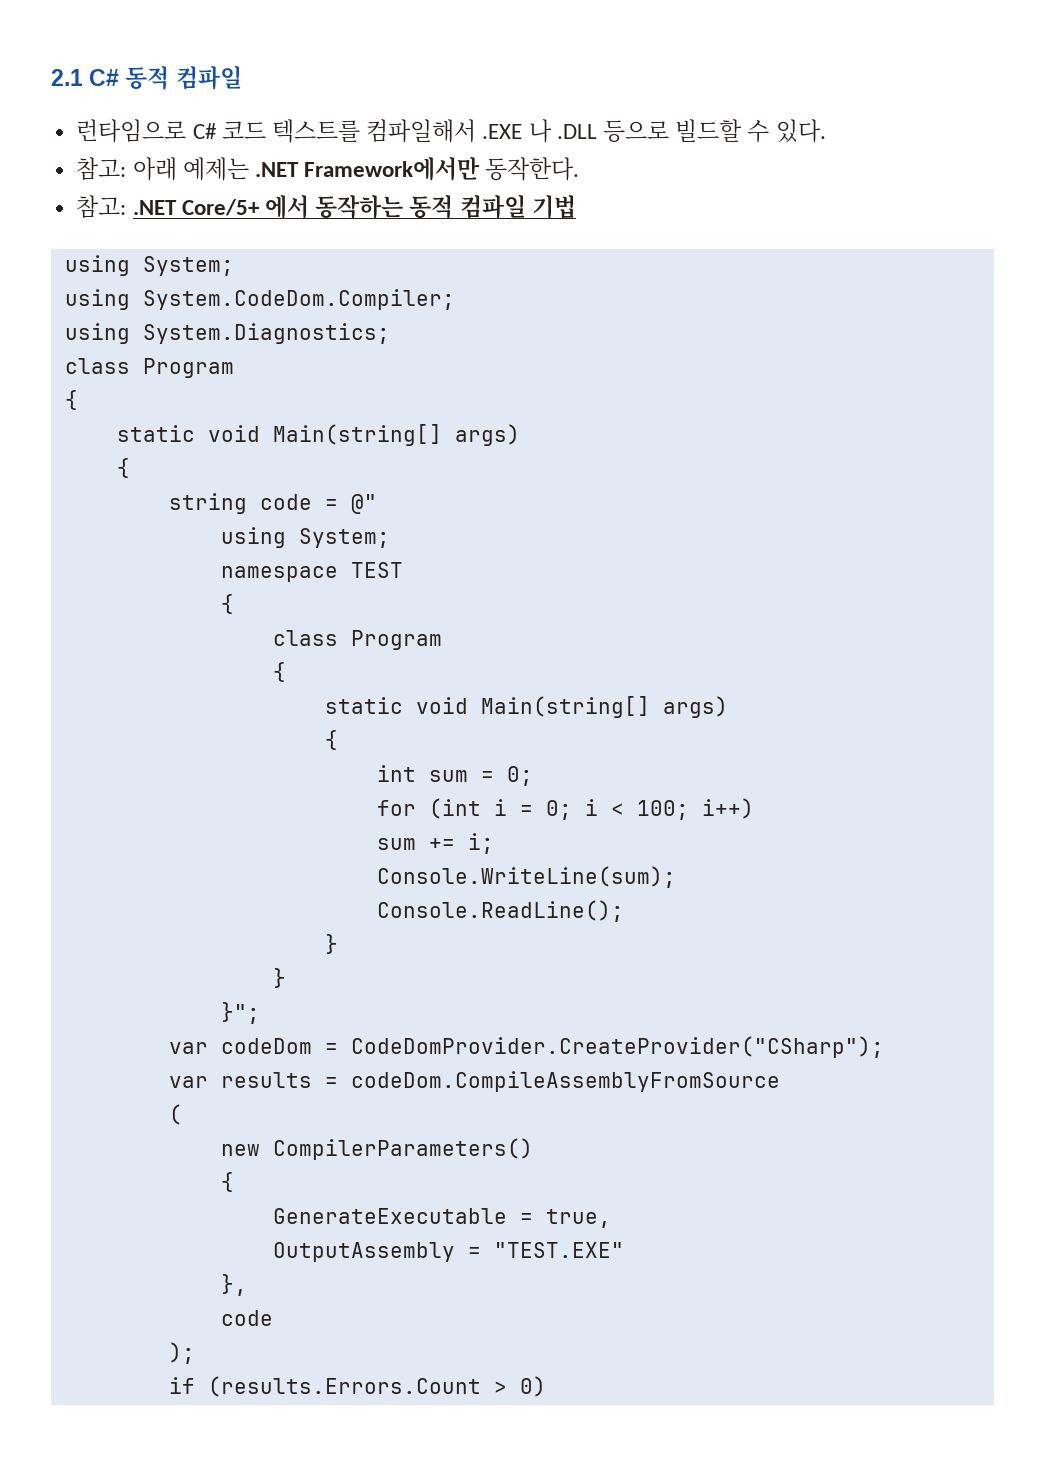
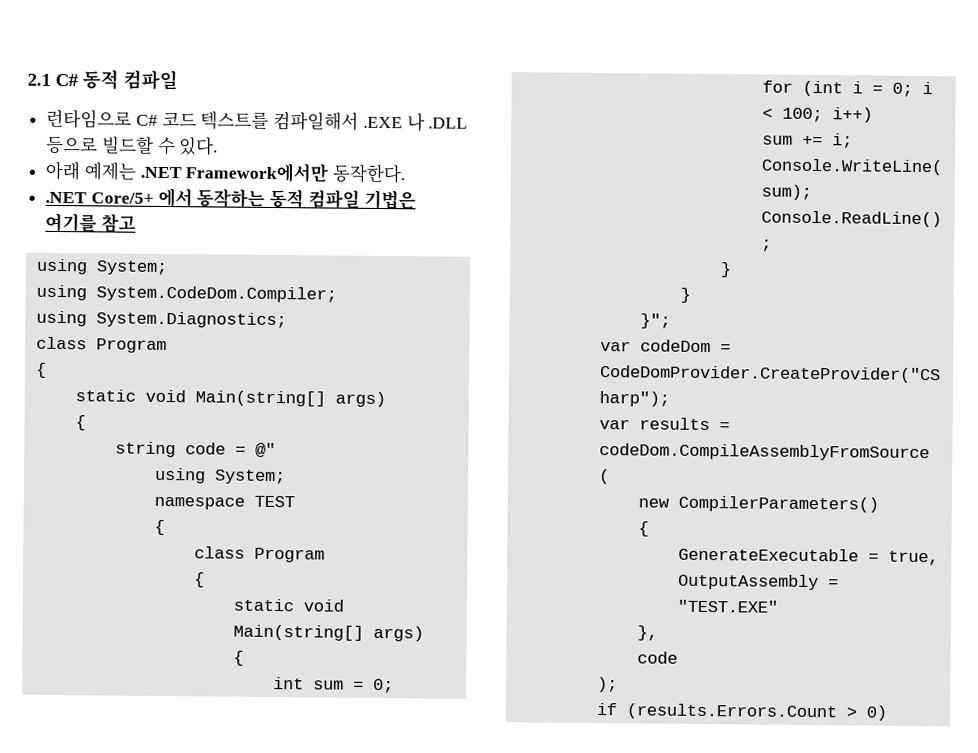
- 참고: 아래 예제는 .NET Framework에서만 동작한다.
+ 아래 예제는 .NET Framework에서만 동작한다.
- 참고: .NET Core/5+ 에서 동작하는 동적 컴파일 기법
+ .NET Core/5+ 에서 동작하는 동적 컴파일 기법은 여기를 참고

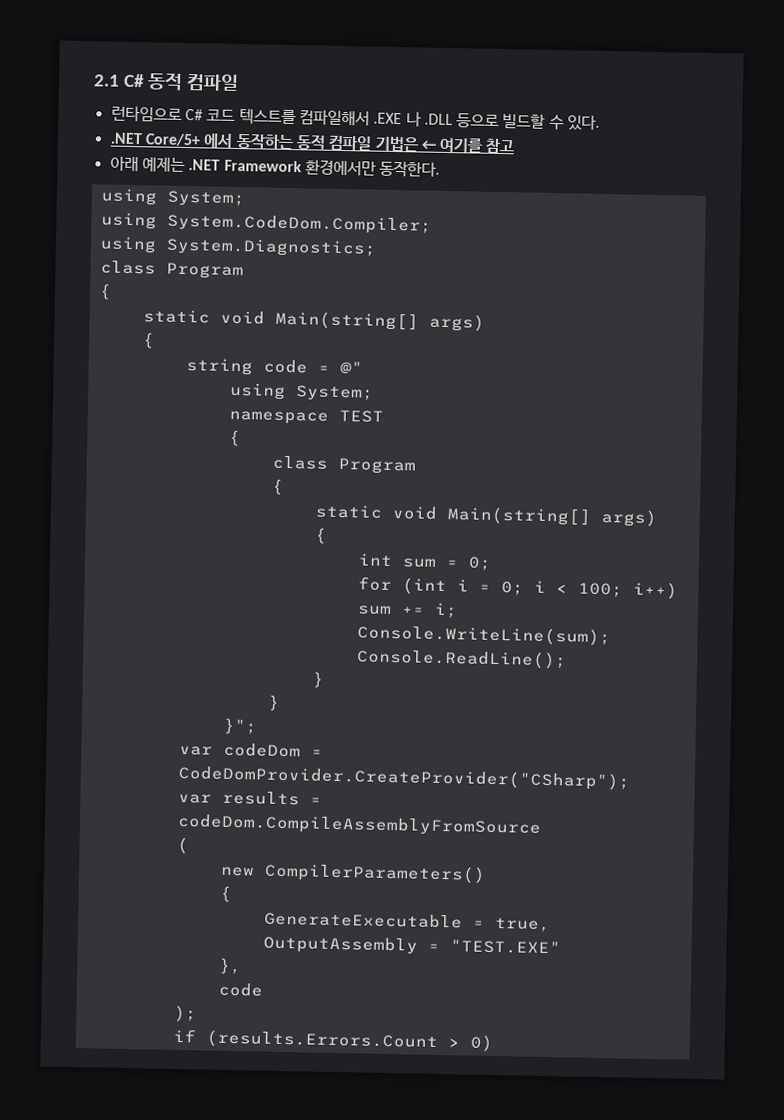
- 아래 예제는 .NET Framework에서만 동작한다.
- .NET Core/5+ 에서 동작하는 동적 컴파일 기법은 여기를 참고
+ .NET Core/5+ 에서 동작하는 동적 컴파일 기법은 ← 여기를 참고
+ 아래 예제는 .NET Framework 환경에서만 동작한다.

